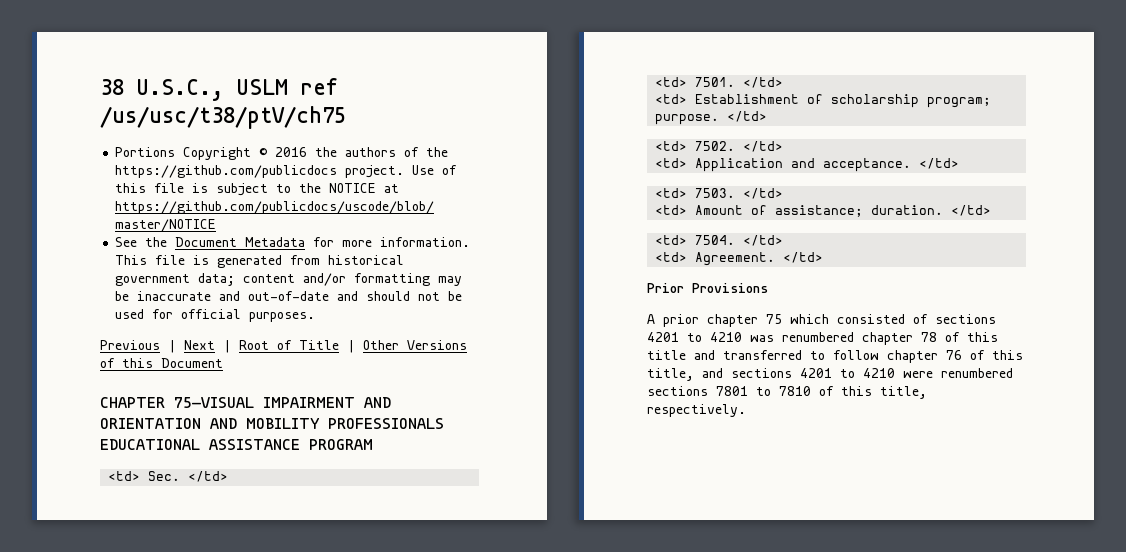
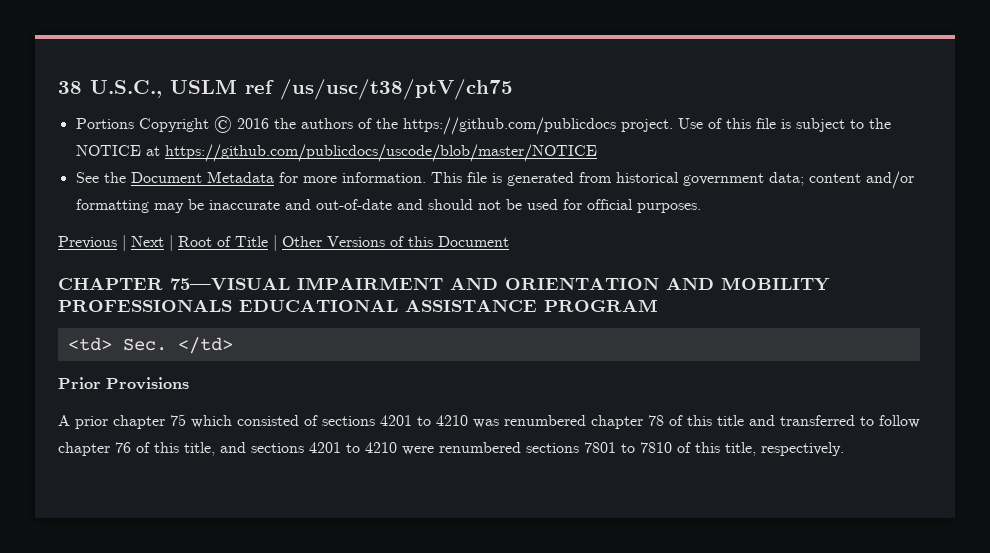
- <td> 7501. </td>
- <td> Establishment of scholarship program; purpose. </td>
- <td> 7502. </td>
- <td> Application and acceptance. </td>
- <td> 7503. </td>
- <td> Amount of assistance; duration. </td>
- <td> 7504. </td>
- <td> Agreement. </td>

